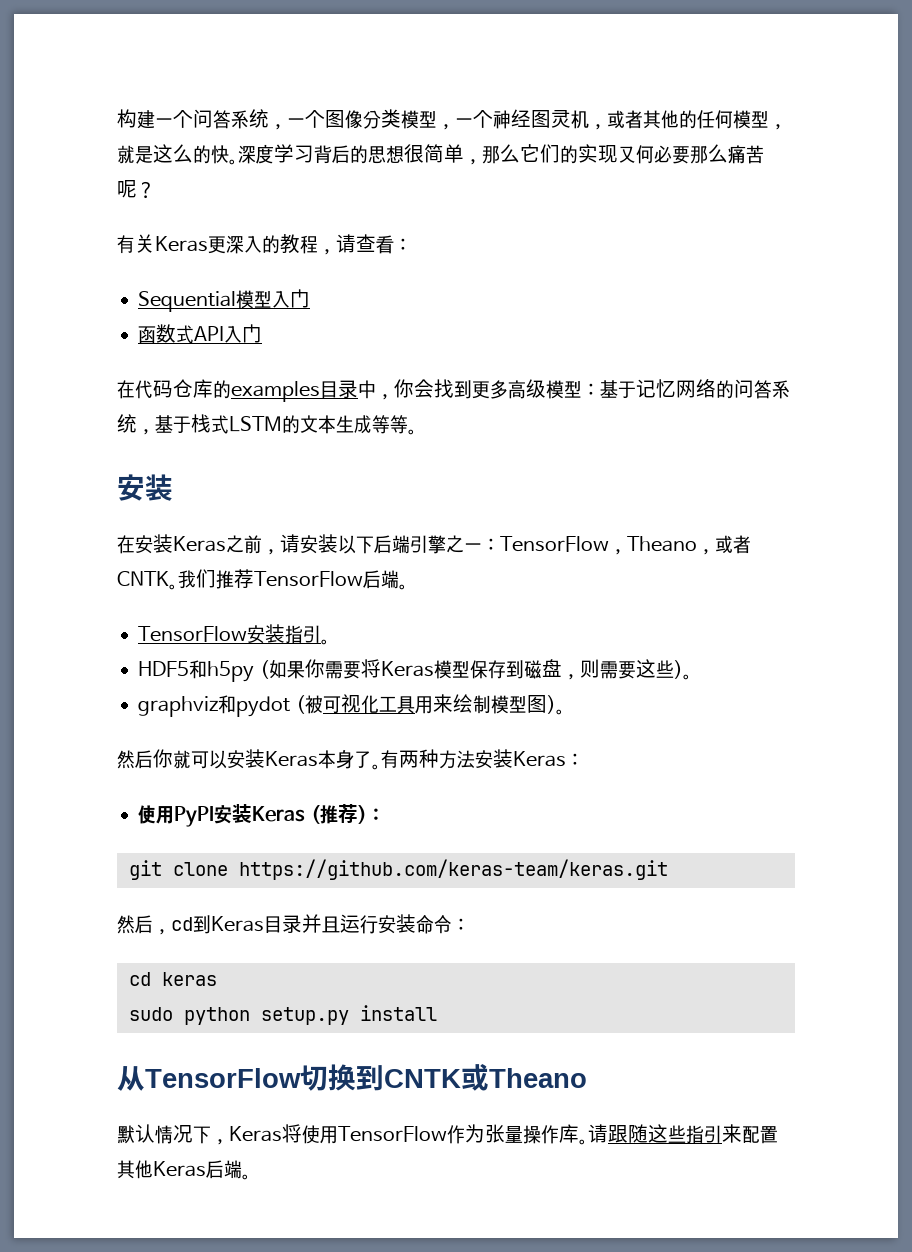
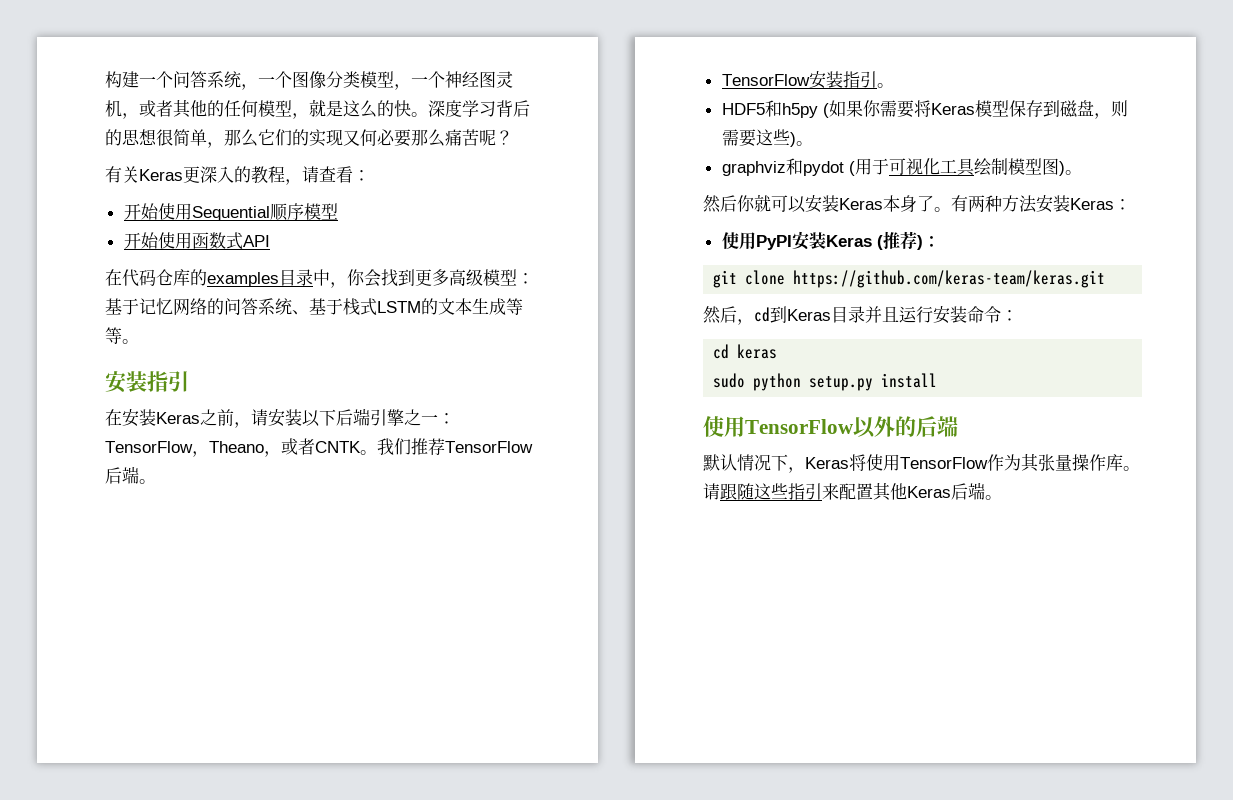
- Sequential模型入门
- 函数式API入门
+ 开始使用Sequential顺序模型
+ 开始使用函数式API
- 在代码仓库的examples目录中，你会找到更多高级模型：基于记忆网络的问答系统，基于栈式LSTM的文本生成等等。
- 安装
+ 在代码仓库的examples目录中，你会找到更多高级模型：基于记忆网络的问答系统、基于栈式LSTM的文本生成等等。
+ 安装指引
- graphviz和pydot (被可视化工具用来绘制模型图)。
+ graphviz和pydot (用于可视化工具绘制模型图)。
- 从TensorFlow切换到CNTK或Theano
+ 使用TensorFlow以外的后端
- 默认情况下，Keras将使用TensorFlow作为张量操作库。
+ 默认情况下，Keras将使用TensorFlow作为其张量操作库。

